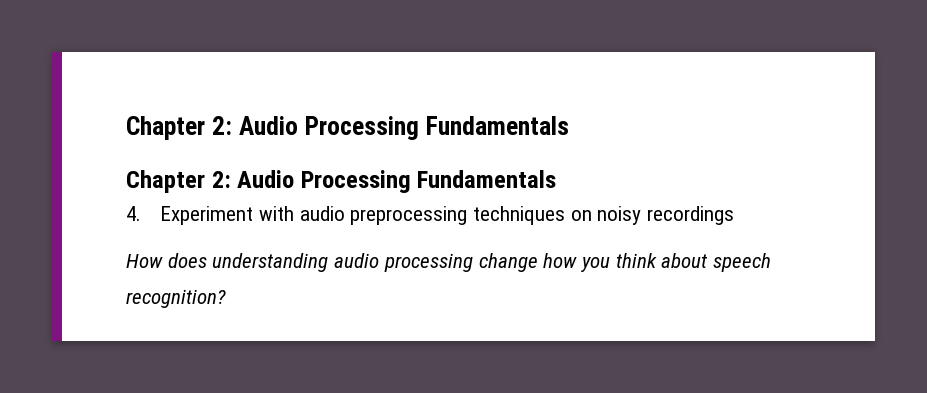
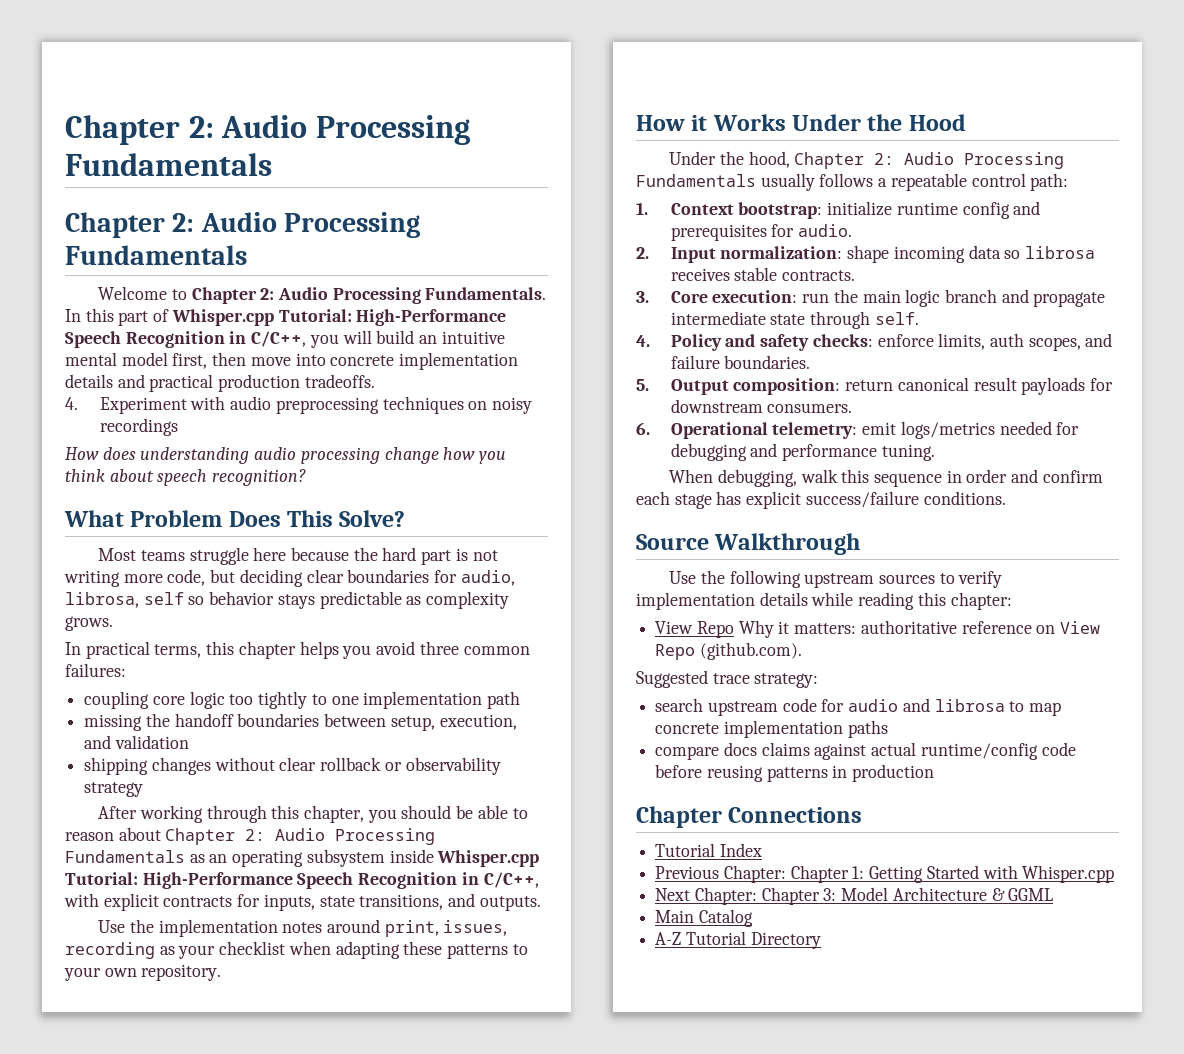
+ Welcome to Chapter 2: Audio Processing Fundamentals. In this part of Whisper.cpp Tutorial: High-Performance Speech Recognition in C/C++, you will build an intuitive mental model first, then move into concrete implementation details and practical production tradeoffs.
+ What Problem Does This Solve?
+ Most teams struggle here because the hard part is not writing more code, but deciding clear boundaries for audio, librosa, self so behavior stays predictable as complexity grows.
+ In practical terms, this chapter helps you avoid three common failures:
+ coupling core logic too tightly to one implementation path
+ missing the handoff boundaries between setup, execution, and validation
+ shipping changes without clear rollback or observability strategy
+ After working through this chapter, you should be able to reason about Chapter 2: Audio Processing Fundamentals as an operating subsystem inside Whisper.cpp Tutorial: High-Performance Speech Recognition in C/C++, with explicit contracts for inputs, state transitions, and outputs.
+ Use the implementation notes around print, issues, recording as your checklist when adapting these patterns to your own repository.
+ How it Works Under the Hood
+ Under the hood, Chapter 2: Audio Processing Fundamentals usually follows a repeatable control path:
+ 1. Context bootstrap: initialize runtime config and prerequisites for audio.
+ 2. Input normalization: shape incoming data so librosa receives stable contracts.
+ 3. Core execution: run the main logic branch and propagate intermediate state through self.
+ 4. Policy and safety checks: enforce limits, auth scopes, and failure boundaries.
+ 5. Output composition: return canonical result payloads for downstream consumers.
+ 6. Operational telemetry: emit logs/metrics needed for debugging and performance tuning.
+ When debugging, walk this sequence in order and confirm each stage has explicit success/failure conditions.
+ Source Walkthrough
+ Use the following upstream sources to verify implementation details while reading this chapter:
+ View Repo Why it matters: authoritative reference on View Repo (github.com).
+ Suggested trace strategy:
+ search upstream code for audio and librosa to map concrete implementation paths
+ compare docs claims against actual runtime/config code before reusing patterns in production
+ Chapter Connections
+ Tutorial Index
+ Previous Chapter: Chapter 1: Getting Started with Whisper.cpp
+ Next Chapter: Chapter 3: Model Architecture & GGML
+ Main Catalog
+ A-Z Tutorial Directory

